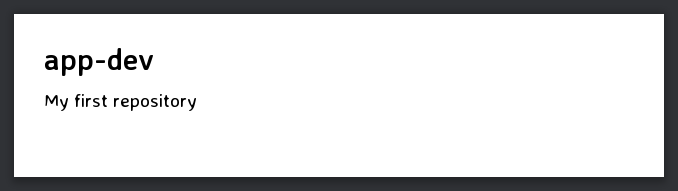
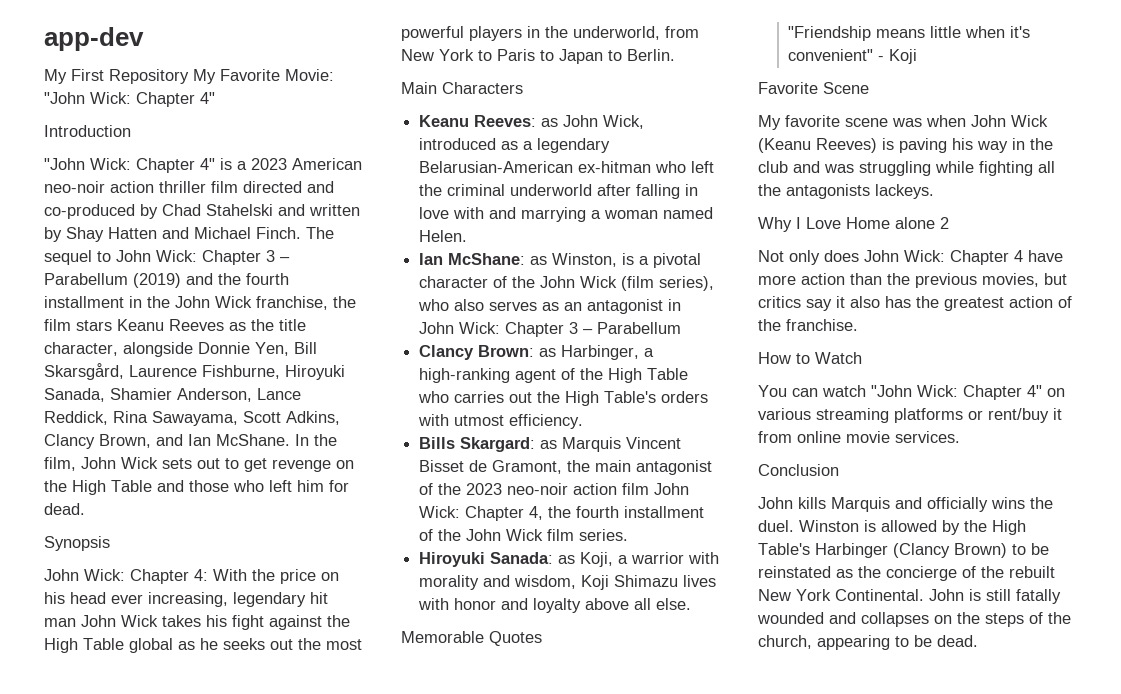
- My first repository
+ My First Repository My Favorite Movie: "John Wick: Chapter 4"
+ Introduction
+ "John Wick: Chapter 4" is a 2023 American neo-noir action thriller film directed and co-produced by Chad Stahelski and written by Shay Hatten and Michael Finch. The sequel to John Wick: Chapter 3 – Parabellum (2019) and the fourth installment in the John Wick franchise, the film stars Keanu Reeves as the title character, alongside Donnie Yen, Bill Skarsgård, Laurence Fishburne, Hiroyuki Sanada, Shamier Anderson, Lance Reddick, Rina Sawayama, Scott Adkins, Clancy Brown, and Ian McShane. In the film, John Wick sets out to get revenge on the High Table and those who left him for dead.
+ Synopsis
+ John Wick: Chapter 4: With the price on his head ever increasing, legendary hit man John Wick takes his fight against the High Table global as he seeks out the most powerful players in the underworld, from New York to Paris to Japan to Berlin.
+ Main Characters
+ Keanu Reeves: as John Wick, introduced as a legendary Belarusian-American ex-hitman who left the criminal underworld after falling in love with and marrying a woman named Helen.
+ Ian McShane: as Winston, is a pivotal character of the John Wick (film series), who also serves as an antagonist in John Wick: Chapter 3 – Parabellum
+ Clancy Brown: as Harbinger, a high-ranking agent of the High Table who carries out the High Table's orders with utmost efficiency.
+ Bills Skargard: as Marquis Vincent Bisset de Gramont, the main antagonist of the 2023 neo-noir action film John Wick: Chapter 4, the fourth installment of the John Wick film series.
+ Hiroyuki Sanada: as Koji, a warrior with morality and wisdom, Koji Shimazu lives with honor and loyalty above all else.
+ Memorable Quotes
+ "Friendship means little when it's convenient" - Koji
+ Favorite Scene
+ My favorite scene was when John Wick (Keanu Reeves) is paving his way in the club and was struggling while fighting all the antagonists lackeys.
+ Why I Love Home alone 2
+ Not only does John Wick: Chapter 4 have more action than the previous movies, but critics say it also has the greatest action of the franchise.
+ How to Watch
+ You can watch "John Wick: Chapter 4" on various streaming platforms or rent/buy it from online movie services.
+ Conclusion
+ John kills Marquis and officially wins the duel. Winston is allowed by the High Table's Harbinger (Clancy Brown) to be reinstated as the concierge of the rebuilt New York Continental. John is still fatally wounded and collapses on the steps of the church, appearing to be dead.

